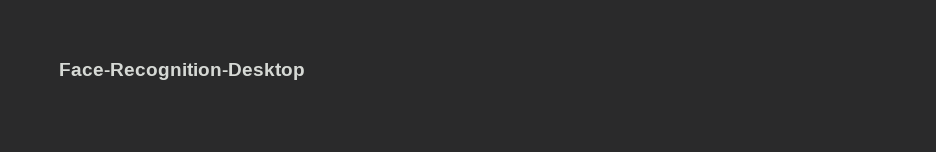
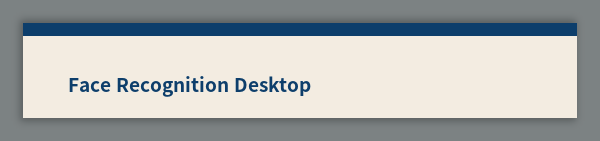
- Face-Recognition-Desktop
+ Face Recognition Desktop

